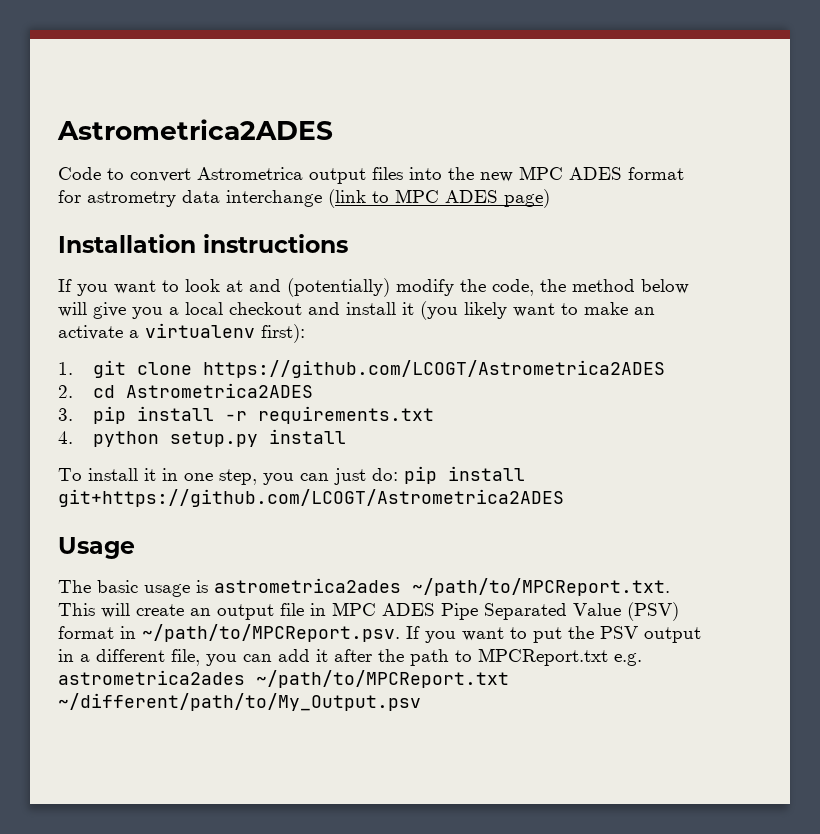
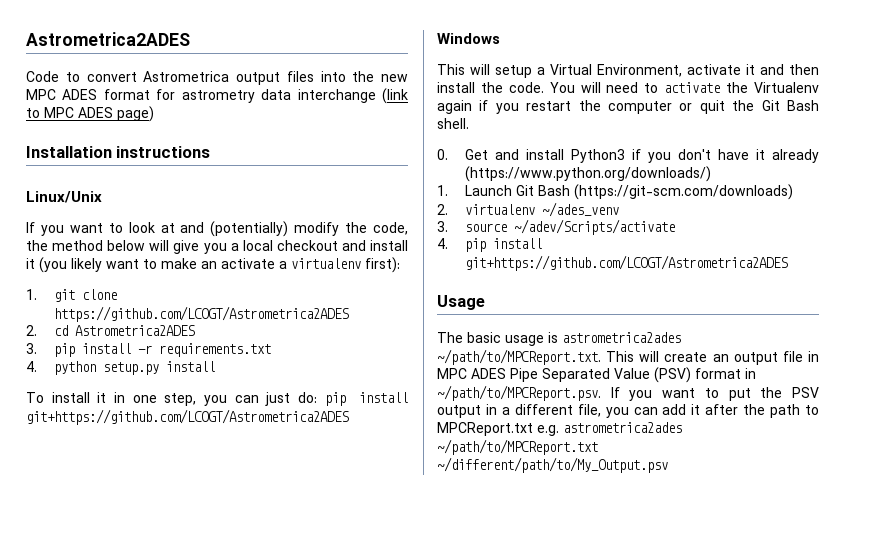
+ Linux/Unix
+ Windows
+ This will setup a Virtual Environment, activate it and then install the code. You will need to activate the Virtualenv again if you restart the computer or quit the Git Bash shell.
+ 0. Get and install Python3 if you don't have it already (https://www.python.org/downloads/)
+ 1. Launch Git Bash (https://git-scm.com/downloads)
+ 2. virtualenv ~/ades_venv
+ 3. source ~/adev/Scripts/activate
+ 4. pip install git+https://github.com/LCOGT/Astrometrica2ADES

